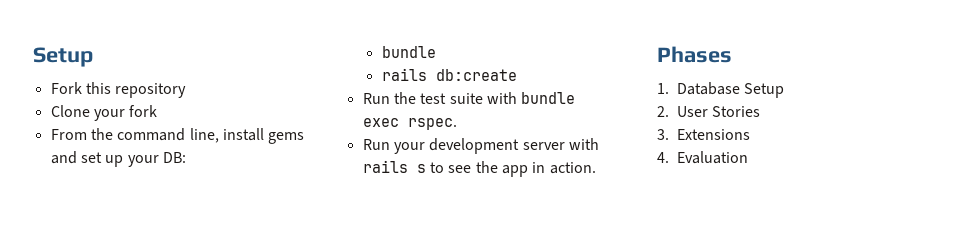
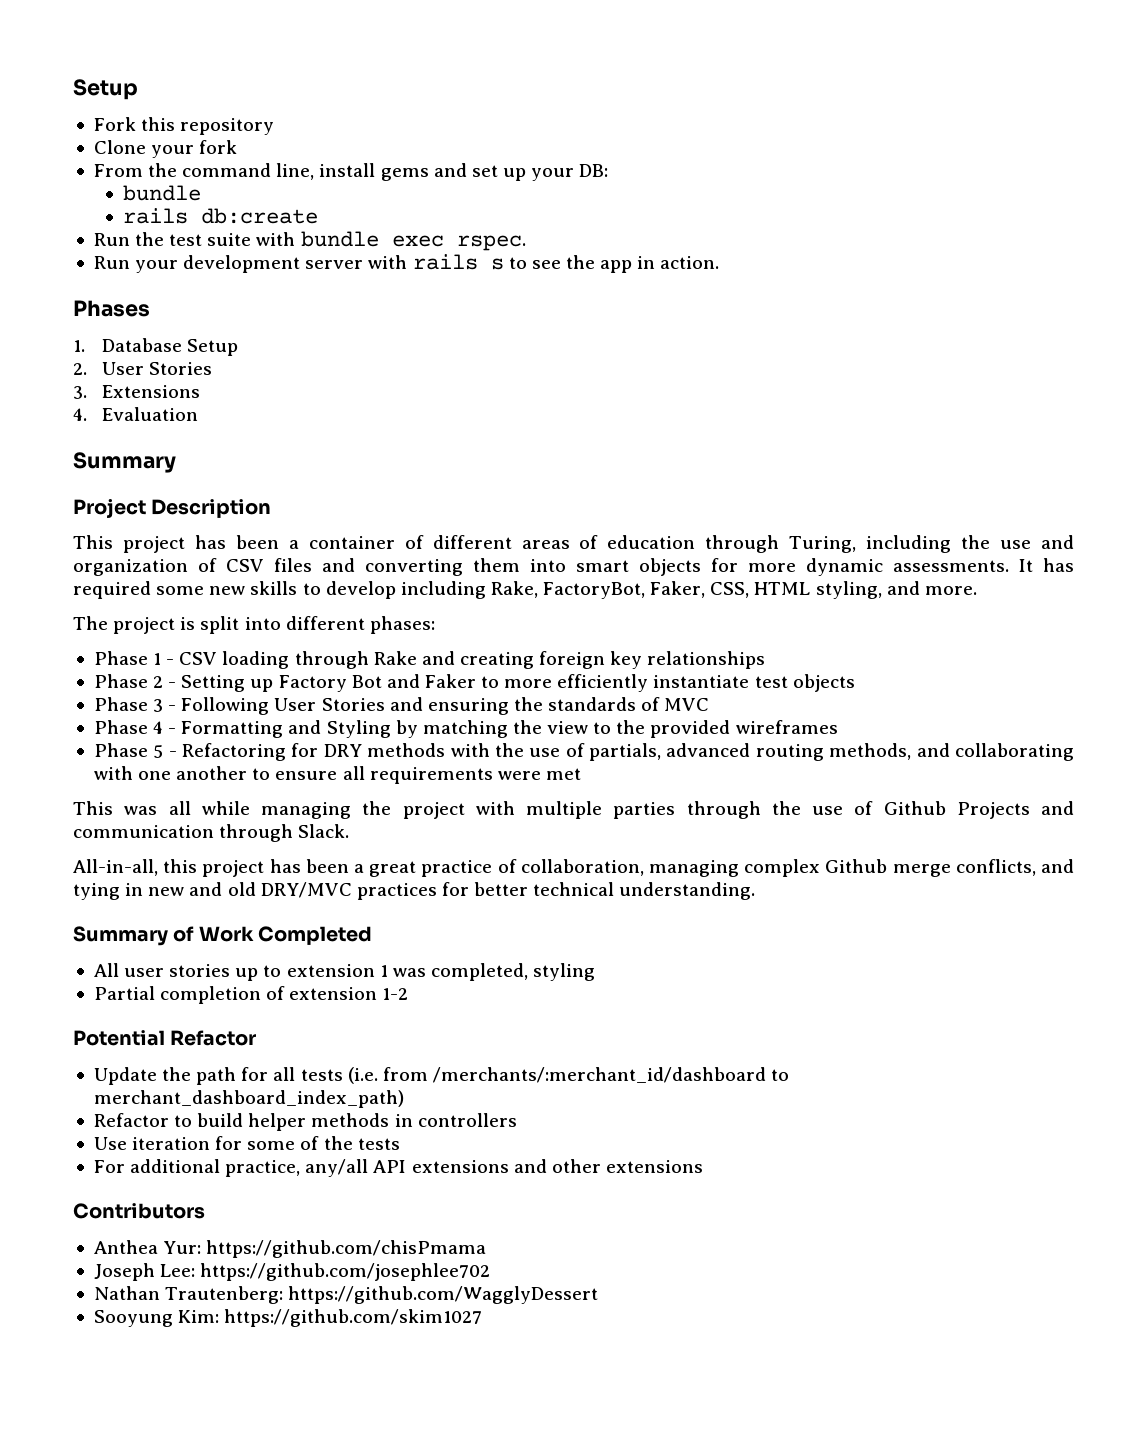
  4. Evaluation
+ Summary
+ Project Description
+ This project has been a container of different areas of education through Turing, including the use and organization of CSV files and converting them into smart objects for more dynamic assessments. It has required some new skills to develop including Rake, FactoryBot, Faker, CSS, HTML styling, and more.
+ The project is split into different phases:
+ Phase 1 - CSV loading through Rake and creating foreign key relationships
+ Phase 2 - Setting up Factory Bot and Faker to more efficiently instantiate test objects
+ Phase 3 - Following User Stories and ensuring the standards of MVC
+ Phase 4 - Formatting and Styling by matching the view to the provided wireframes
+ Phase 5 - Refactoring for DRY methods with the use of partials, advanced routing methods, and collaborating with one another to ensure all requirements were met
+ This was all while managing the project with multiple parties through the use of Github Projects and communication through Slack.
+ All-in-all, this project has been a great practice of collaboration, managing complex Github merge conflicts, and tying in new and old DRY/MVC practices for better technical understanding.
+ Summary of Work Completed
+ All user stories up to extension 1 was completed, styling
+ Partial completion of extension 1-2
+ Potential Refactor
+ Update the path for all tests (i.e. from /merchants/:merchant_id/dashboard to merchant_dashboard_index_path)
+ Refactor to build helper methods in controllers
+ Use iteration for some of the tests
+ For additional practice, any/all API extensions and other extensions
+ Contributors
+ Anthea Yur: https://github.com/chisPmama
+ Joseph Lee: https://github.com/josephlee702
+ Nathan Trautenberg: https://github.com/WagglyDessert
+ Sooyung Kim: https://github.com/skim1027

